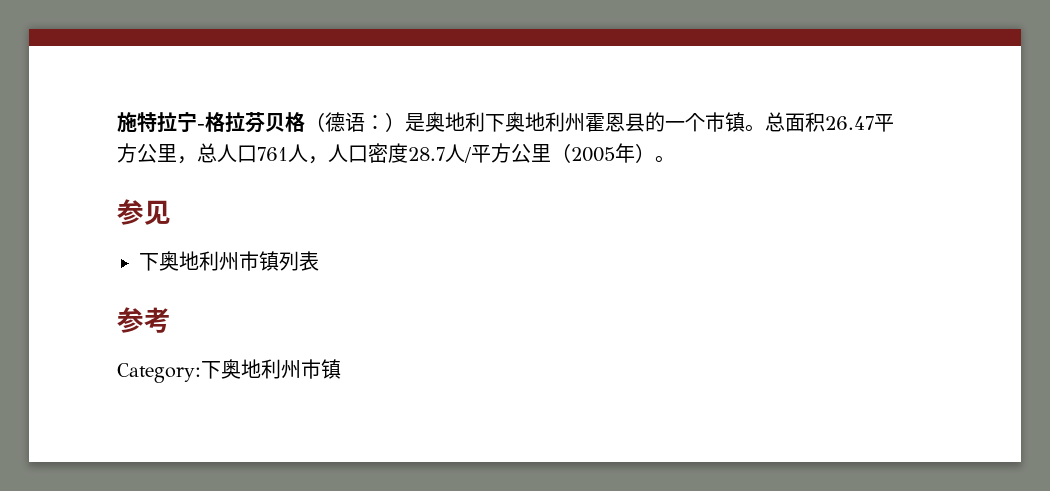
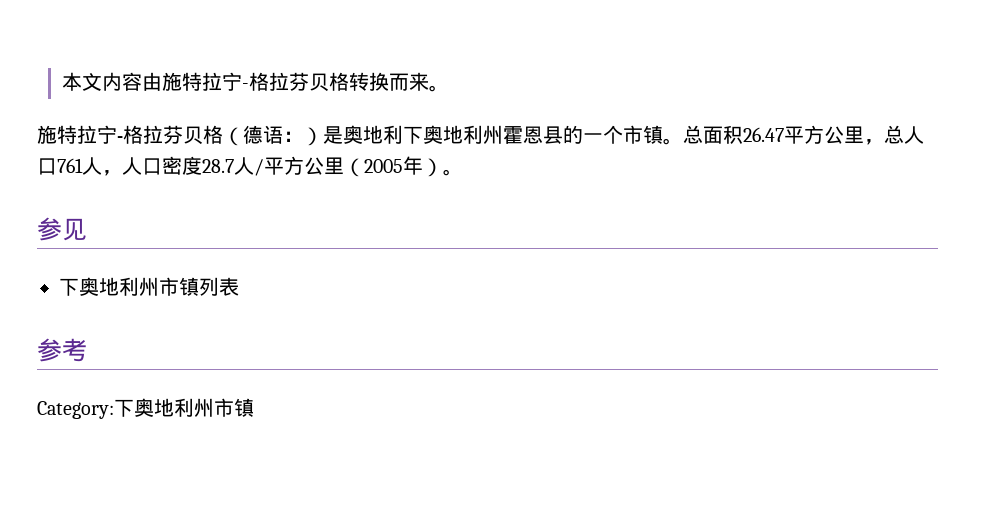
+ 本文内容由施特拉宁-格拉芬贝格转换而来。

